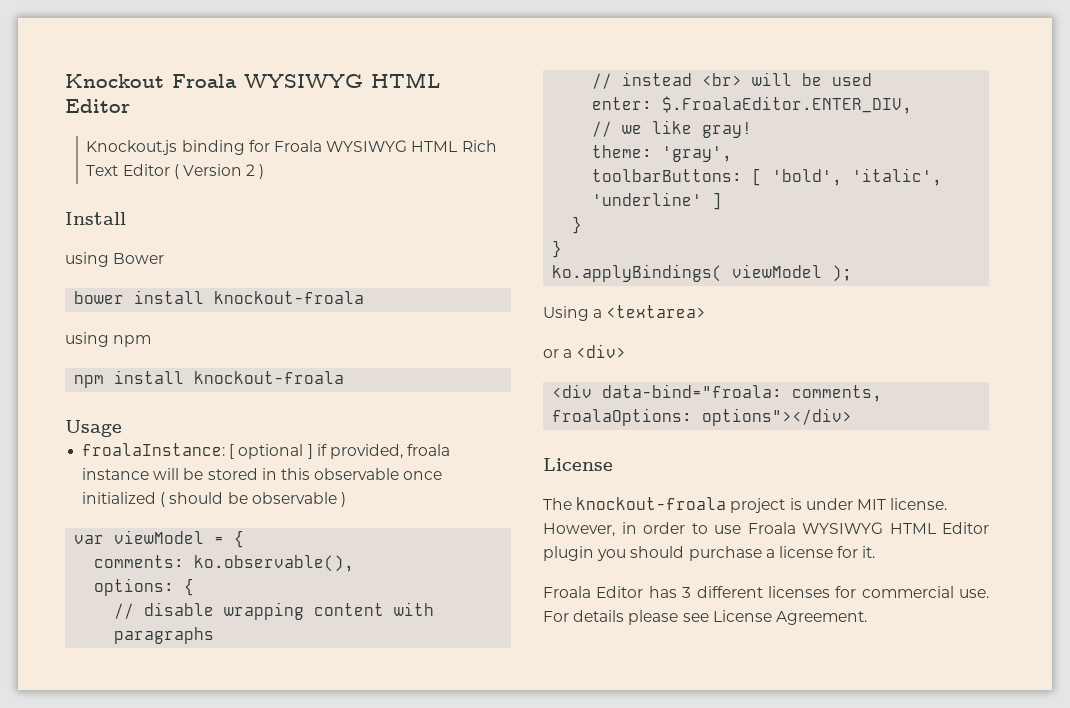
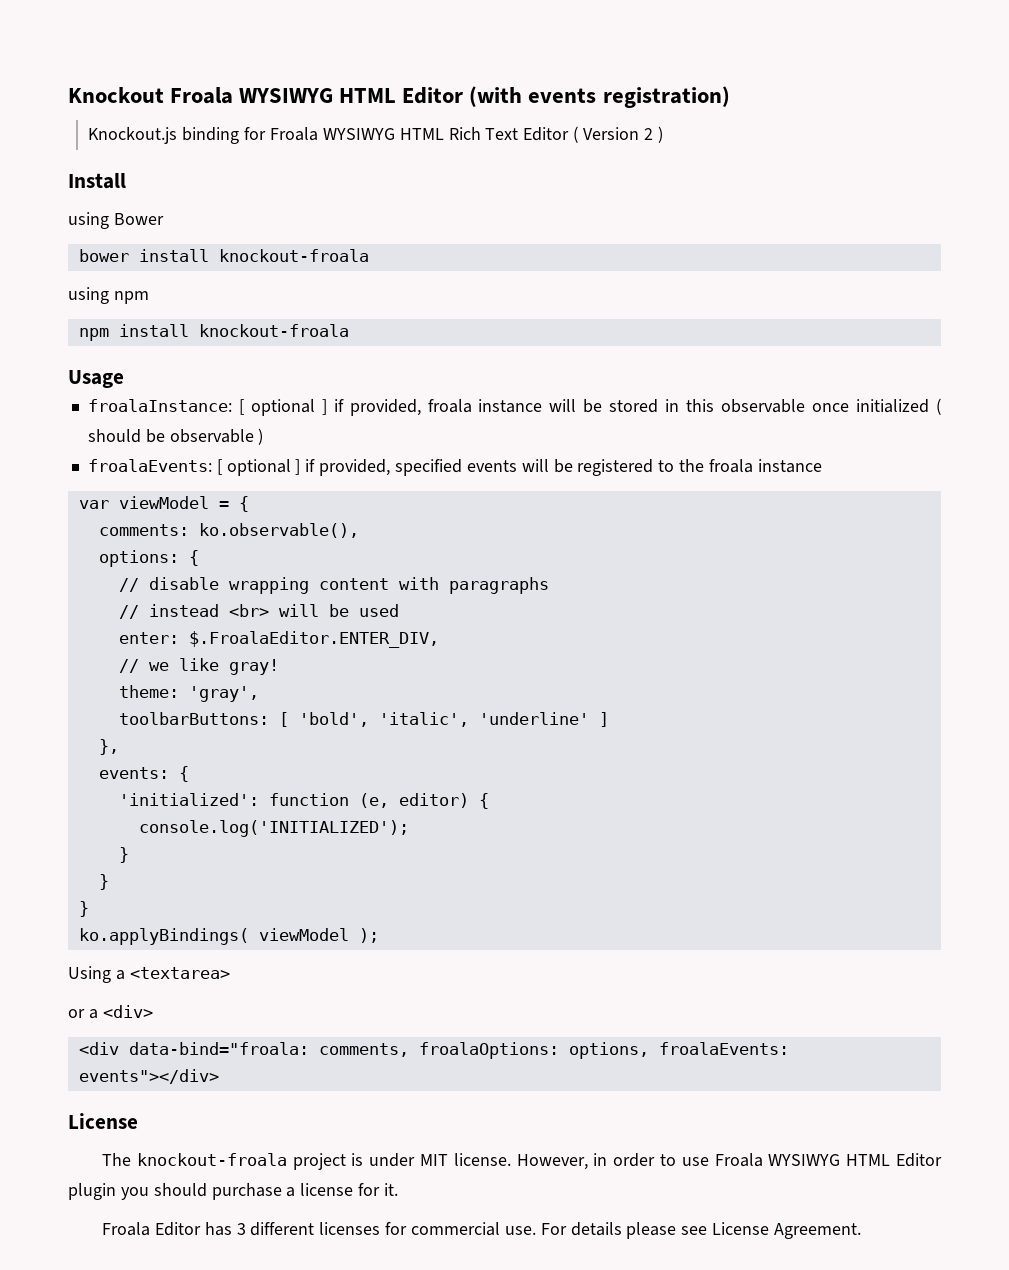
- Knockout Froala WYSIWYG HTML Editor
+ Knockout Froala WYSIWYG HTML Editor (with events registration)
+ froalaEvents: [ optional ] if provided, specified events will be registered to the froala instance
+ },
+ events: {
+ 'initialized': function (e, editor) {
+ console.log('INITIALIZED');
+ }
- <div data-bind="froala: comments, froalaOptions: options"></div>
+ <div data-bind="froala: comments, froalaOptions: options, froalaEvents: events"></div>

